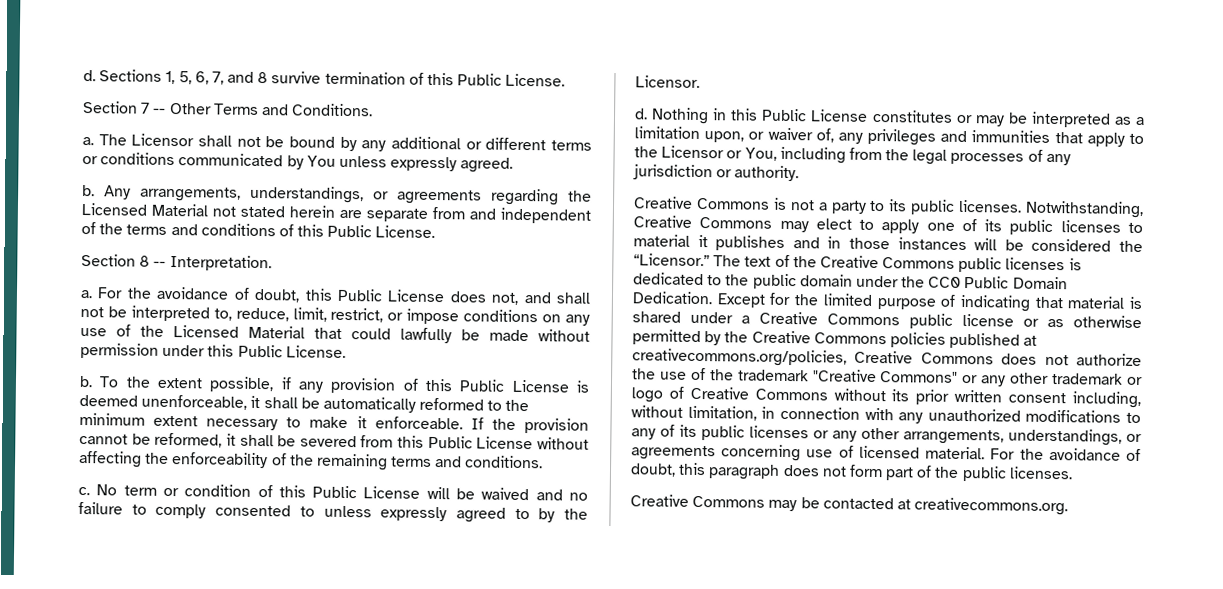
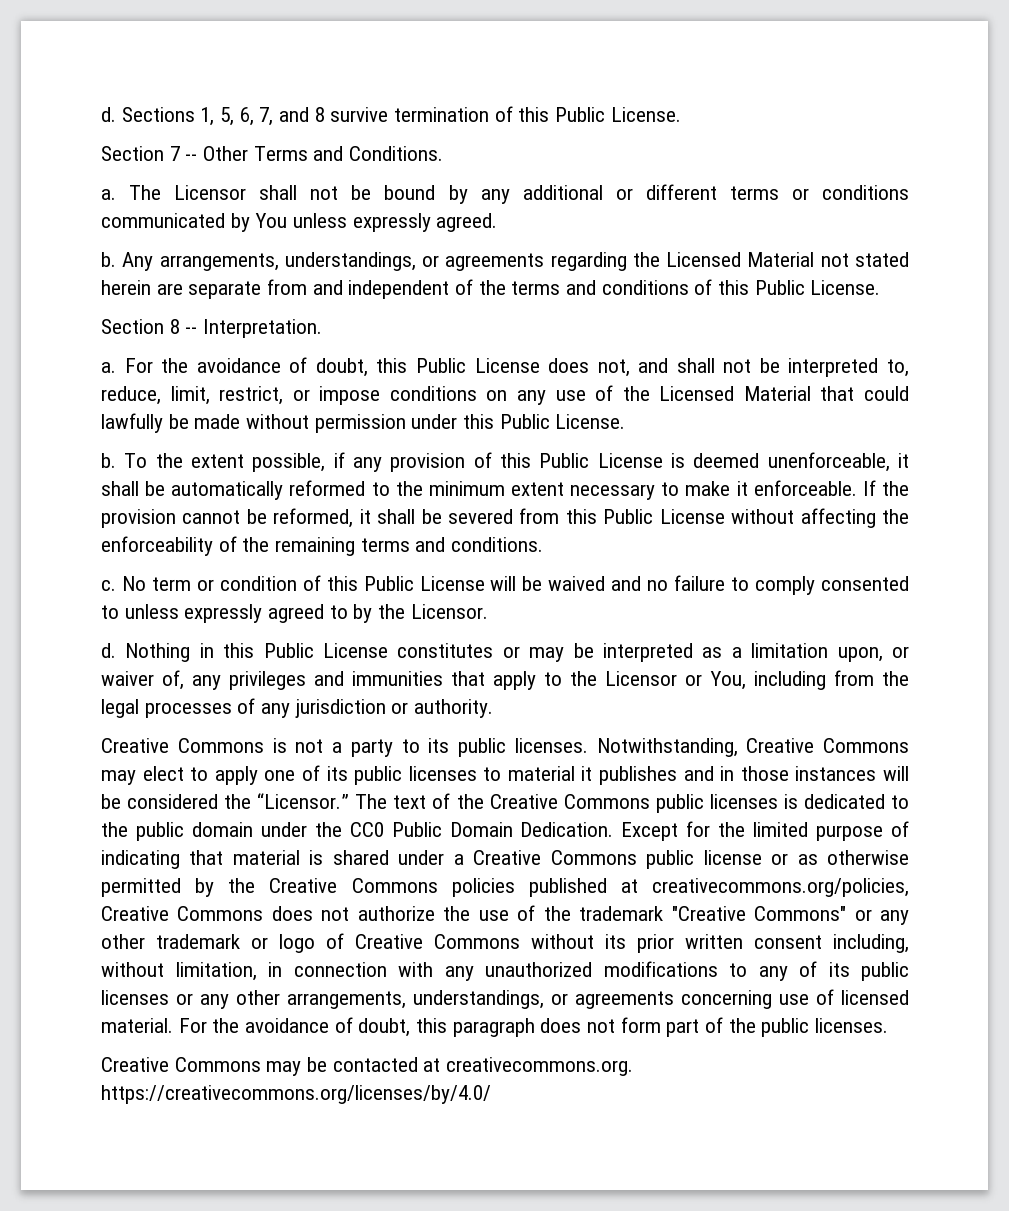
- Creative Commons may be contacted at creativecommons.org.
+ Creative Commons may be contacted at creativecommons.org. https://creativecommons.org/licenses/by/4.0/

